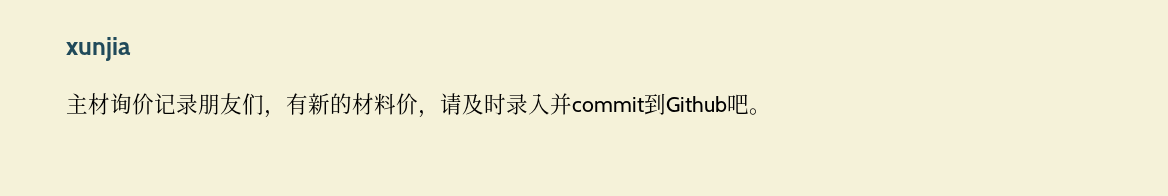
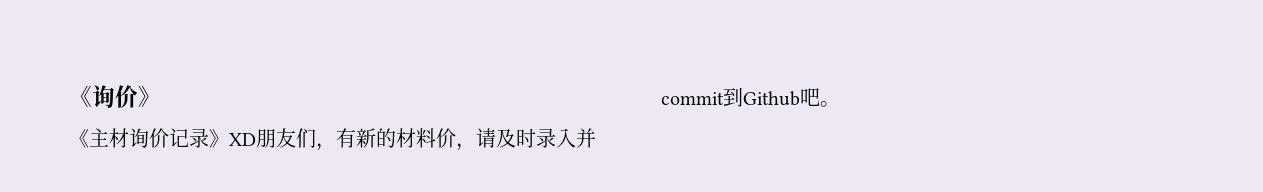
- xunjia
- 主材询价记录朋友们，有新的材料价，请及时录入并commit到Github吧。
+ 《询价》
+ 《主材询价记录》XD朋友们，有新的材料价，请及时录入并commit到Github吧。

